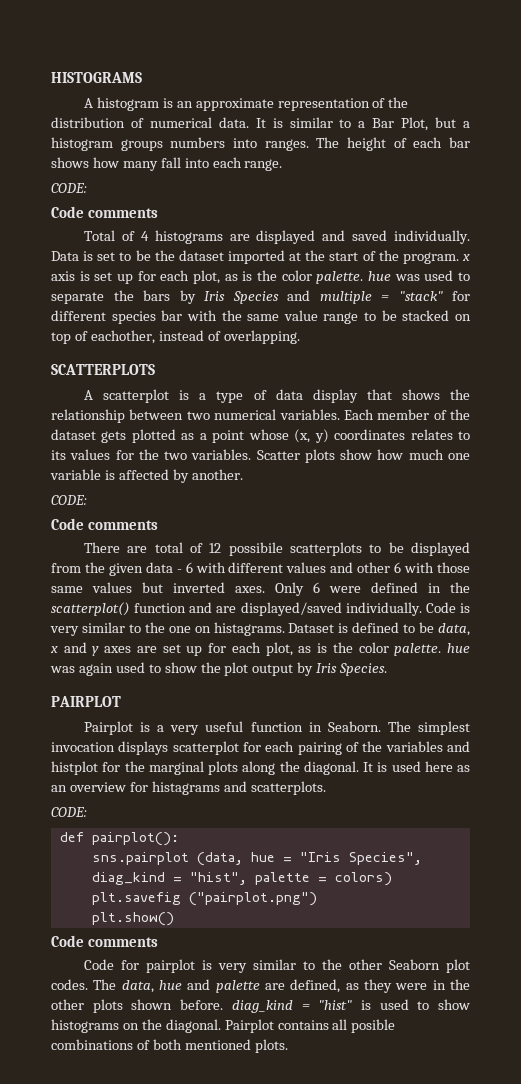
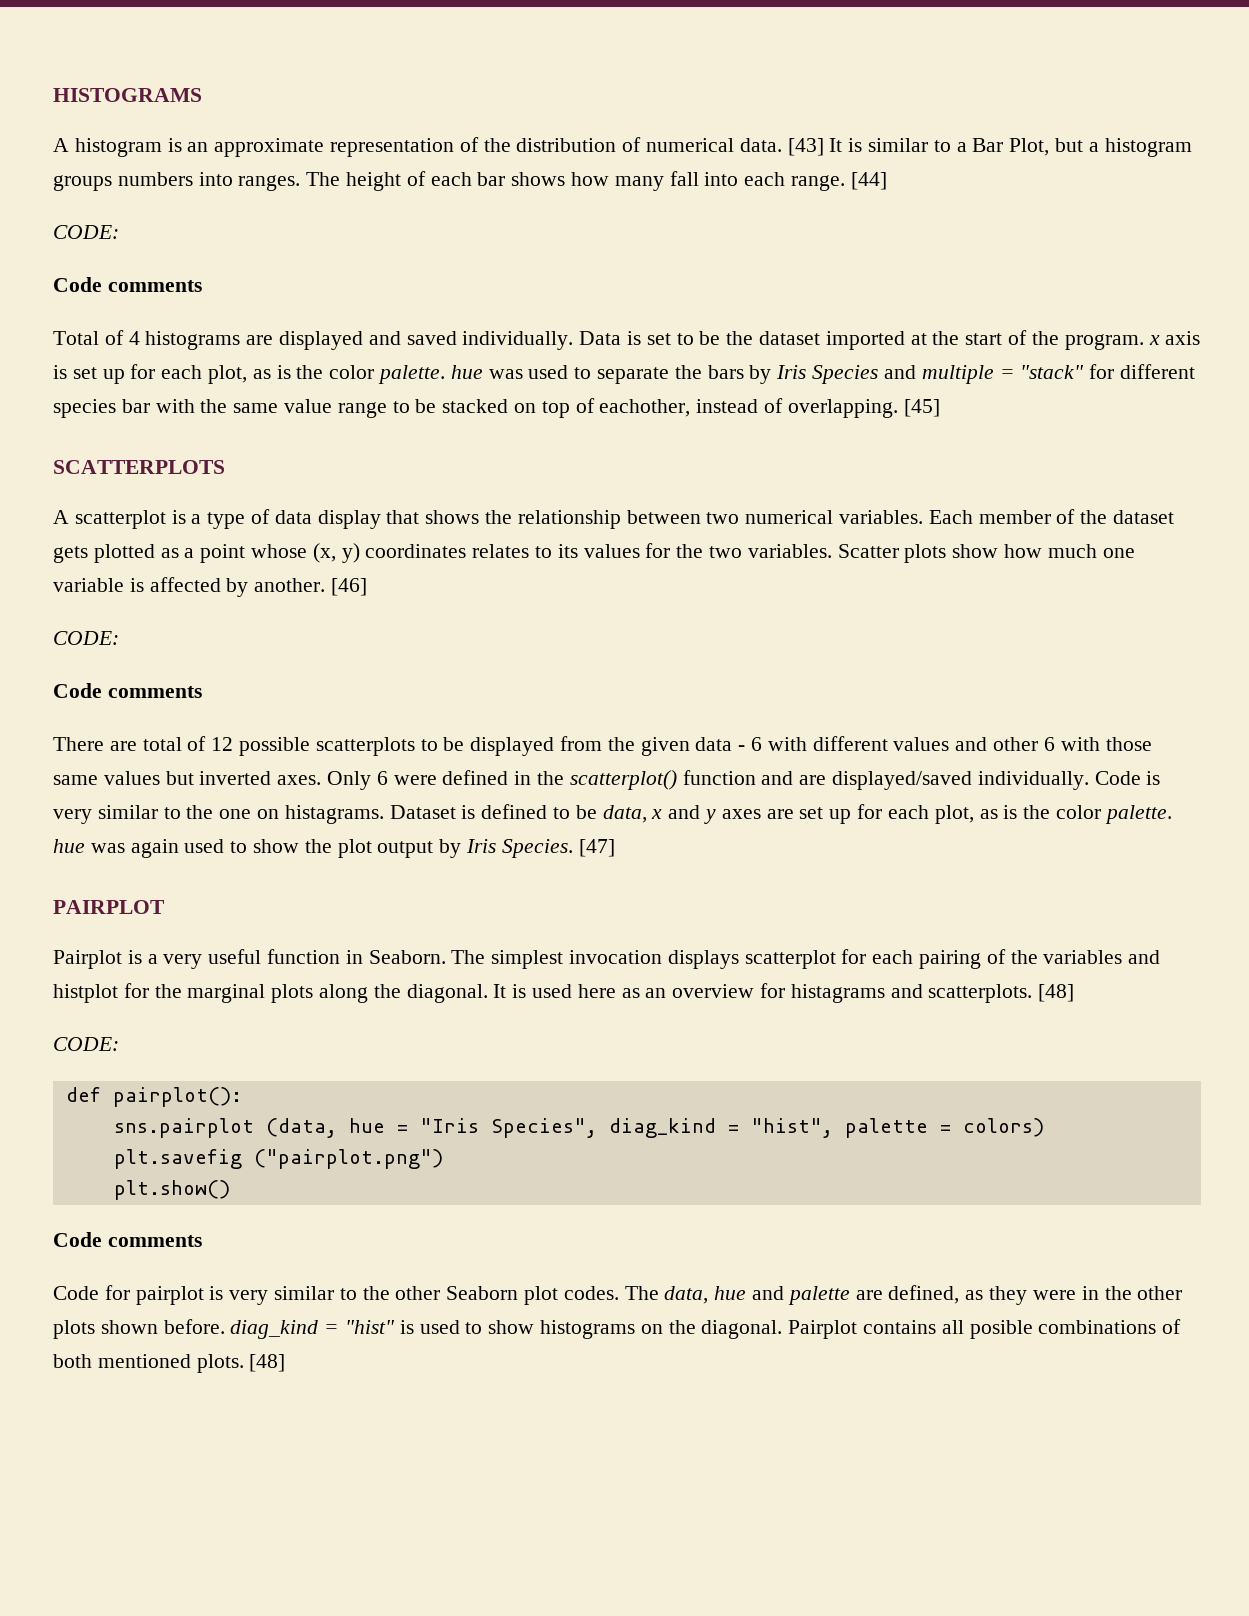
- It is similar to a Bar Plot, but a histogram groups numbers into ranges.
+ [43] It is similar to a Bar Plot, but a histogram groups numbers into ranges.
+ [44]
+ [45]
+ [46]
- There are total of 12 possibile scatterplots to be displayed from the given data - 6 with different values and other 6 with those same values but inverted axes.
+ There are total of 12 possible scatterplots to be displayed from the given data - 6 with different values and other 6 with those same values but inverted axes.
+ [47]
- It is used here as an overview for histagrams and scatterplots.
+ It is used here as an overview for histagrams and scatterplots. [48]
- Pairplot contains all posible combinations of both mentioned plots.
+ Pairplot contains all posible combinations of both mentioned plots. [48]

